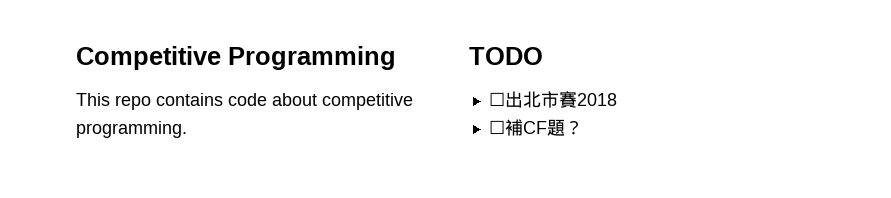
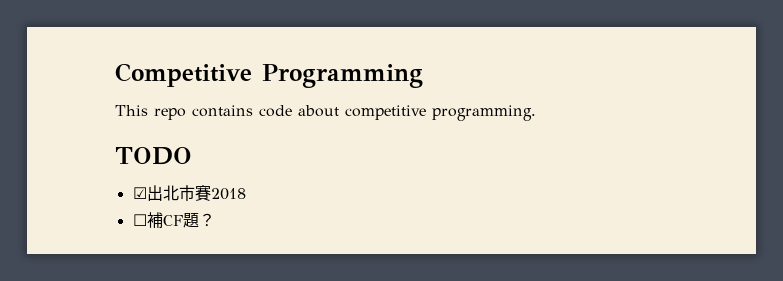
- ☐出北市賽2018
+ ☑出北市賽2018

